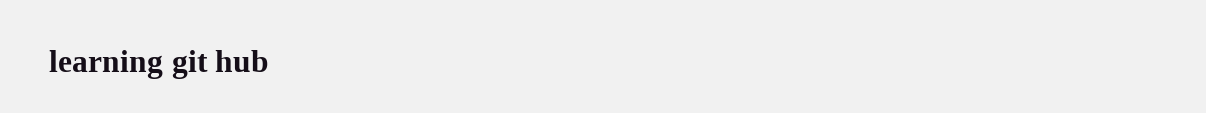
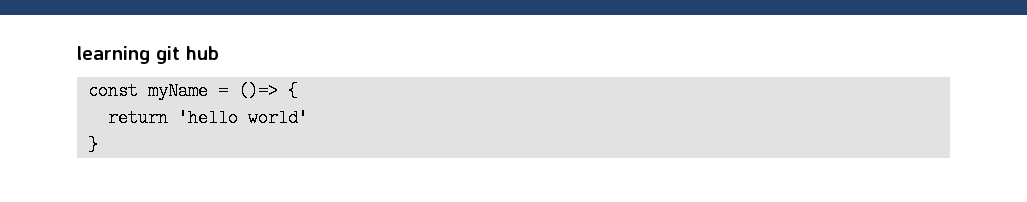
+ const myName = ()=> {
+ return 'hello world'
+ }

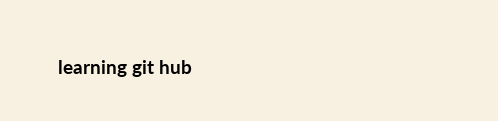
- const myName = ()=> {
- return 'hello world'
- }

